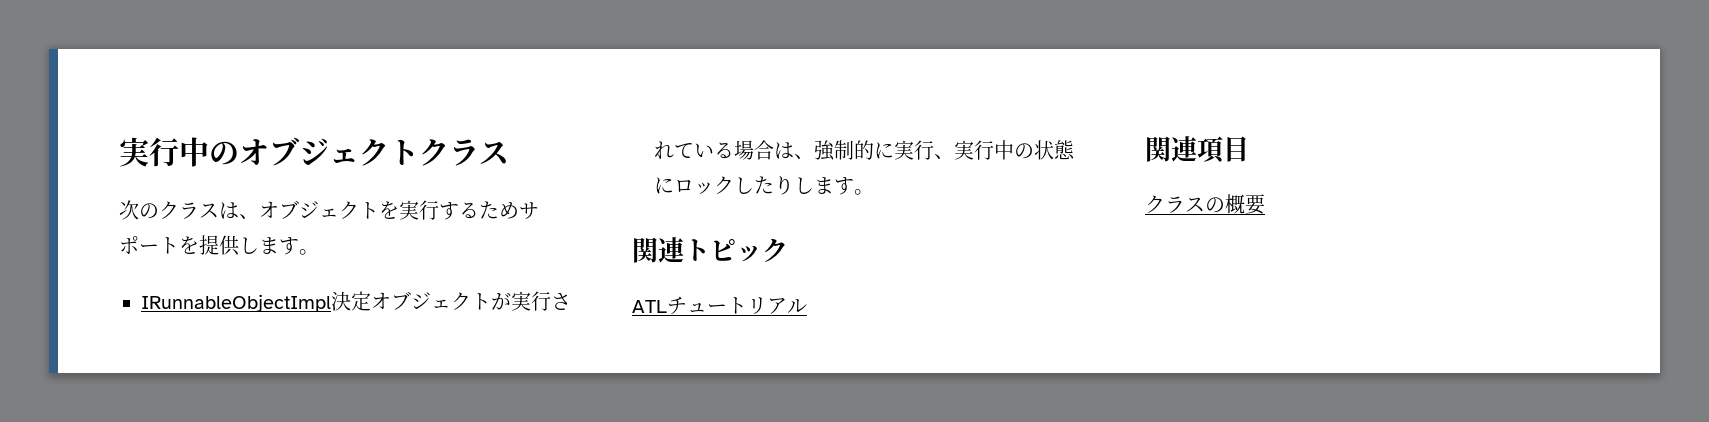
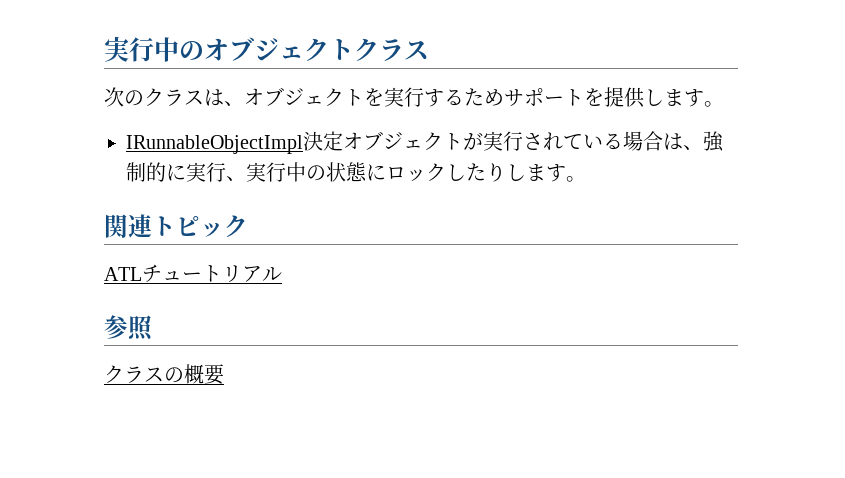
- 関連項目
+ 参照

